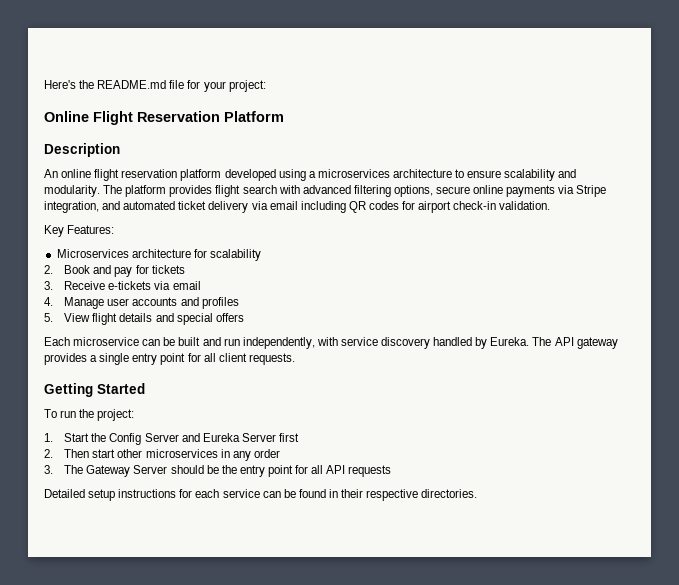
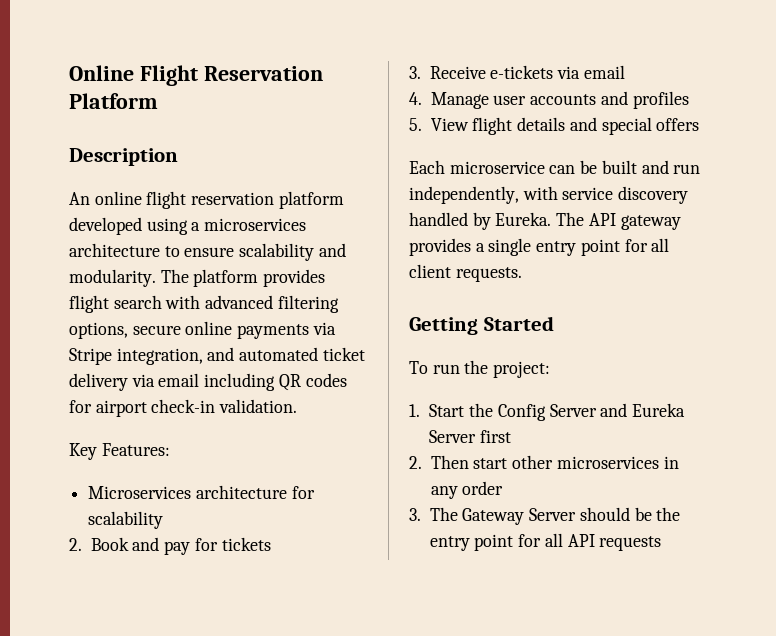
- Here's the README.md file for your project:
- Detailed setup instructions for each service can be found in their respective directories.

